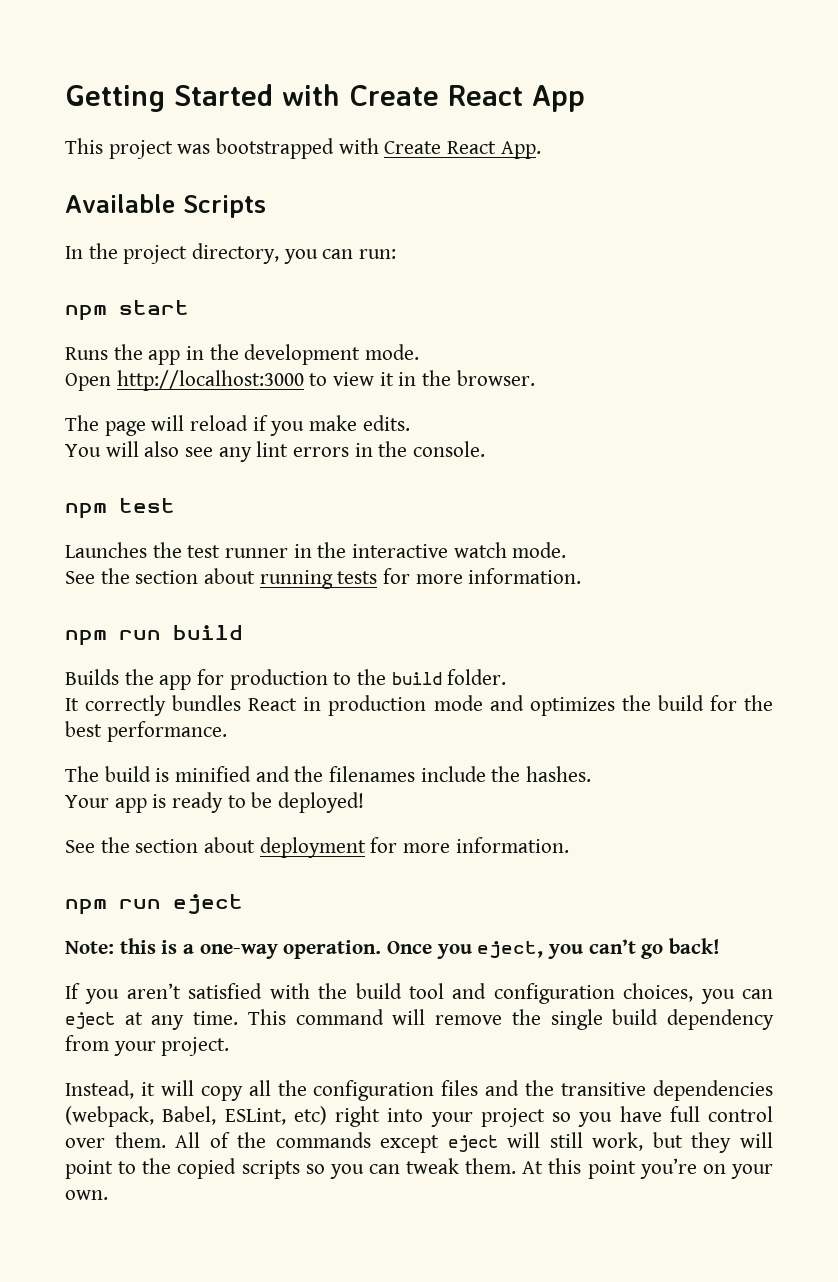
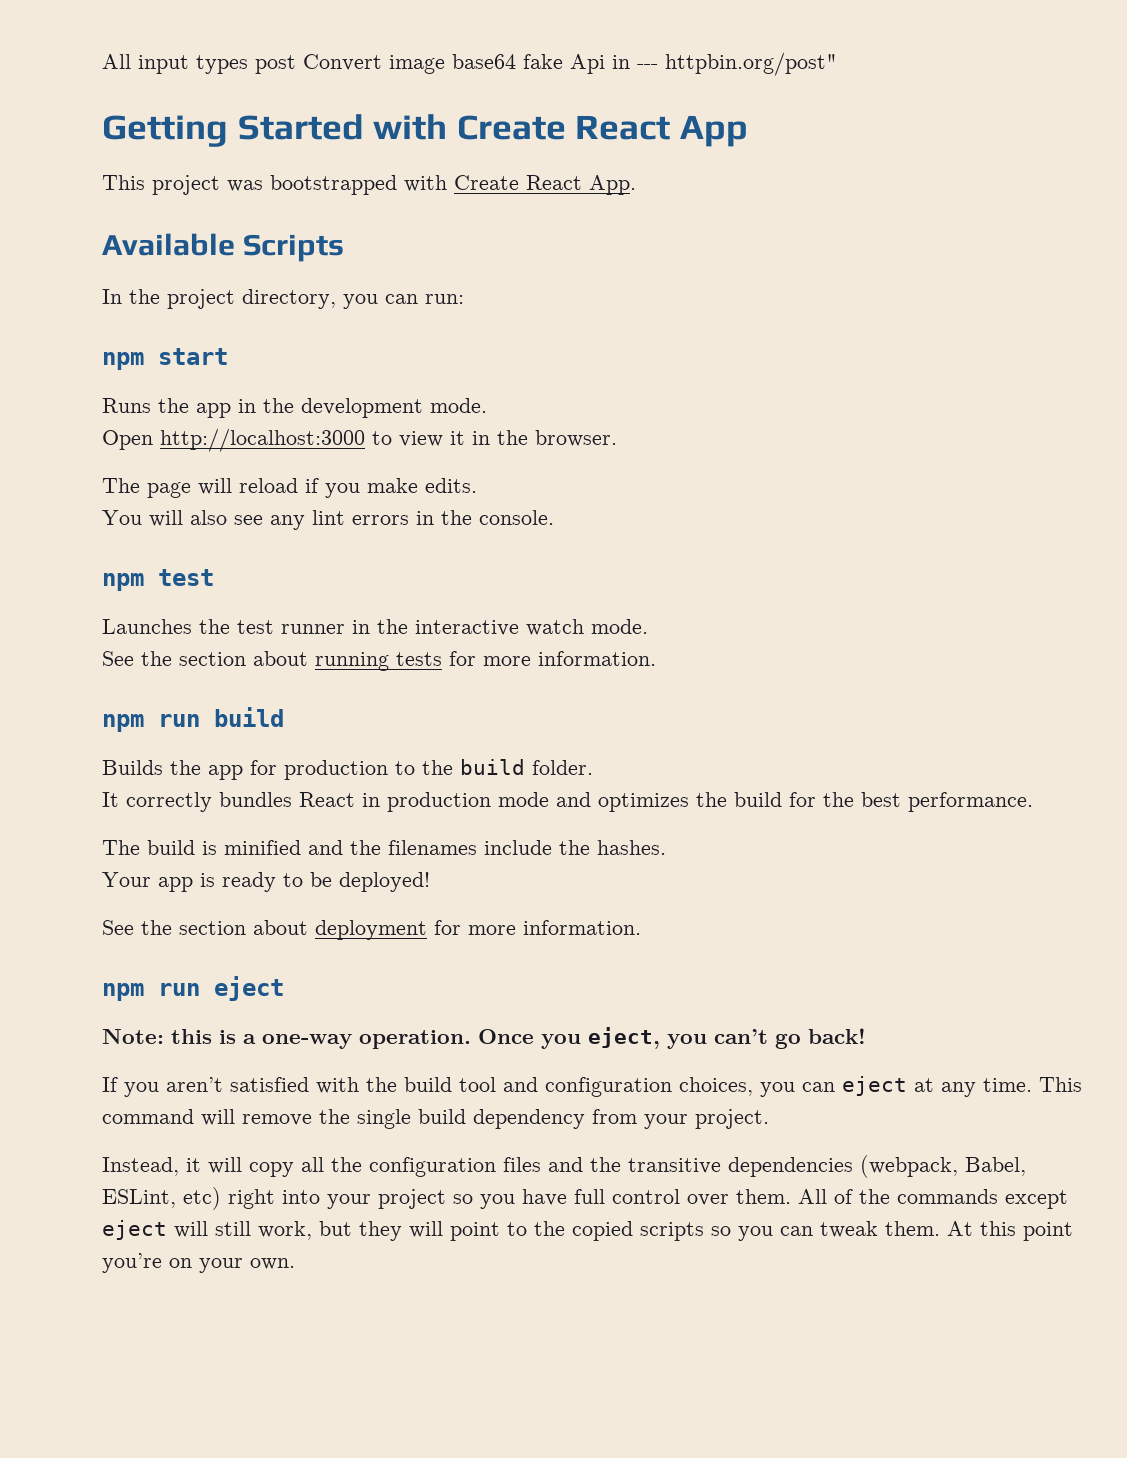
+ All input types post Convert image base64 fake Api in --- httpbin.org/post"

